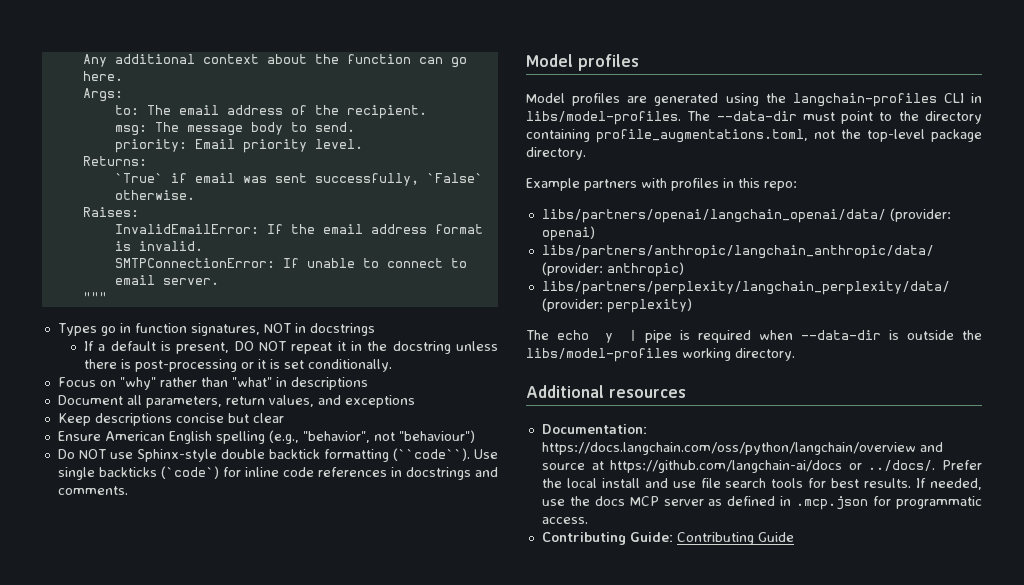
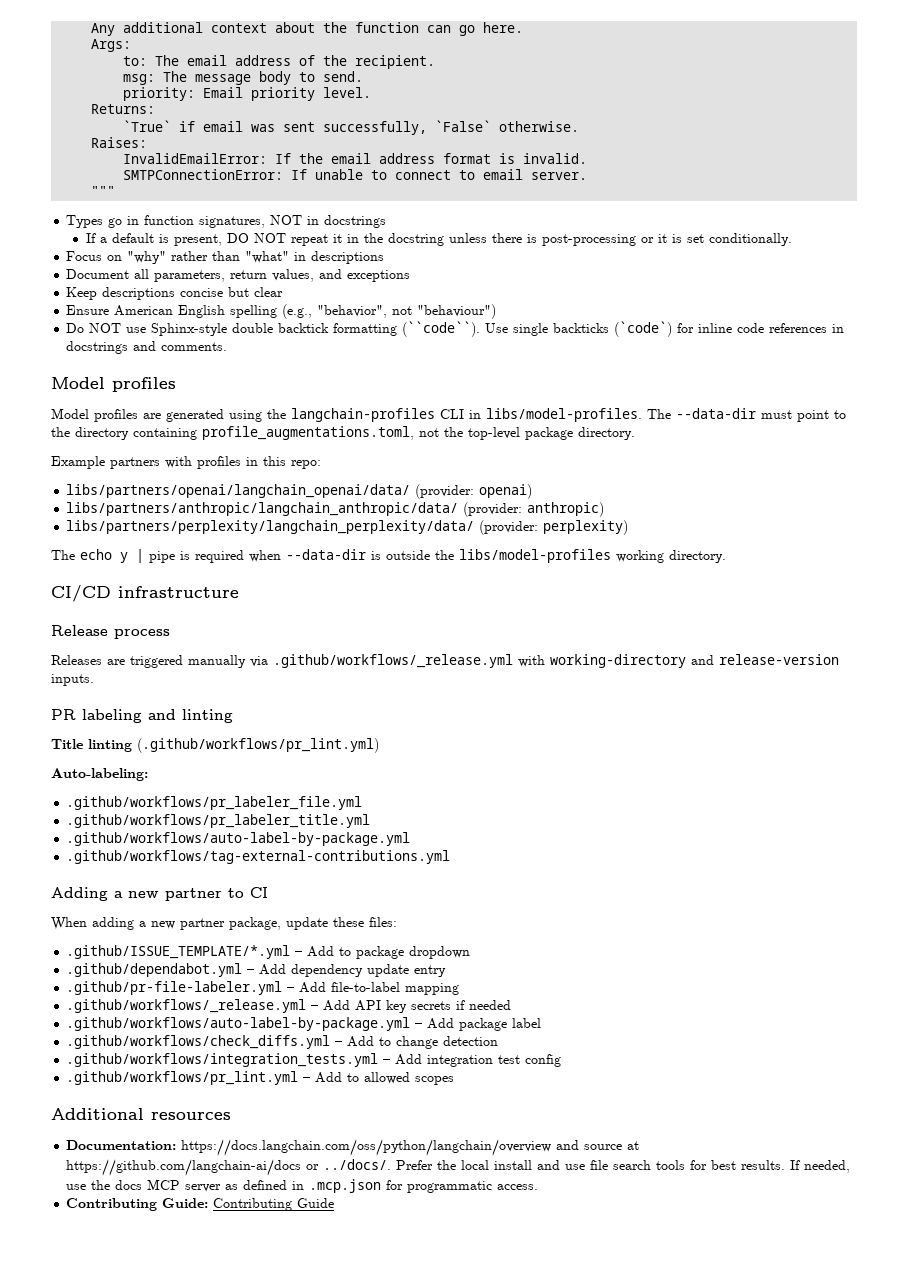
+ CI/CD infrastructure
+ Release process
+ Releases are triggered manually via .github/workflows/_release.yml with working-directory and release-version inputs.
+ PR labeling and linting
+ Title linting (.github/workflows/pr_lint.yml)
+ Auto-labeling:
+ .github/workflows/pr_labeler_file.yml
+ .github/workflows/pr_labeler_title.yml
+ .github/workflows/auto-label-by-package.yml
+ .github/workflows/tag-external-contributions.yml
+ Adding a new partner to CI
+ When adding a new partner package, update these files:
+ .github/ISSUE_TEMPLATE/*.yml – Add to package dropdown
+ .github/dependabot.yml – Add dependency update entry
+ .github/pr-file-labeler.yml – Add file-to-label mapping
+ .github/workflows/_release.yml – Add API key secrets if needed
+ .github/workflows/auto-label-by-package.yml – Add package label
+ .github/workflows/check_diffs.yml – Add to change detection
+ .github/workflows/integration_tests.yml – Add integration test config
+ .github/workflows/pr_lint.yml – Add to allowed scopes

